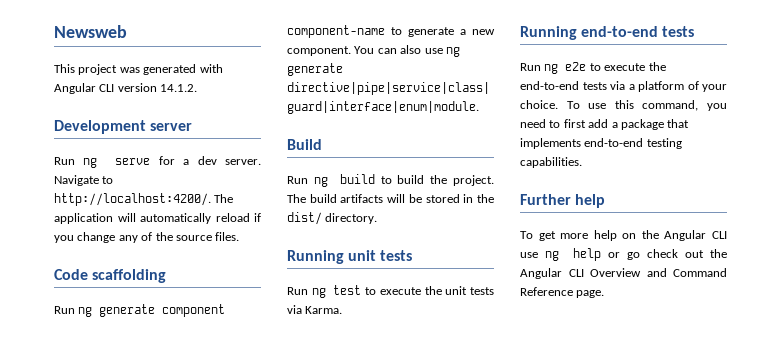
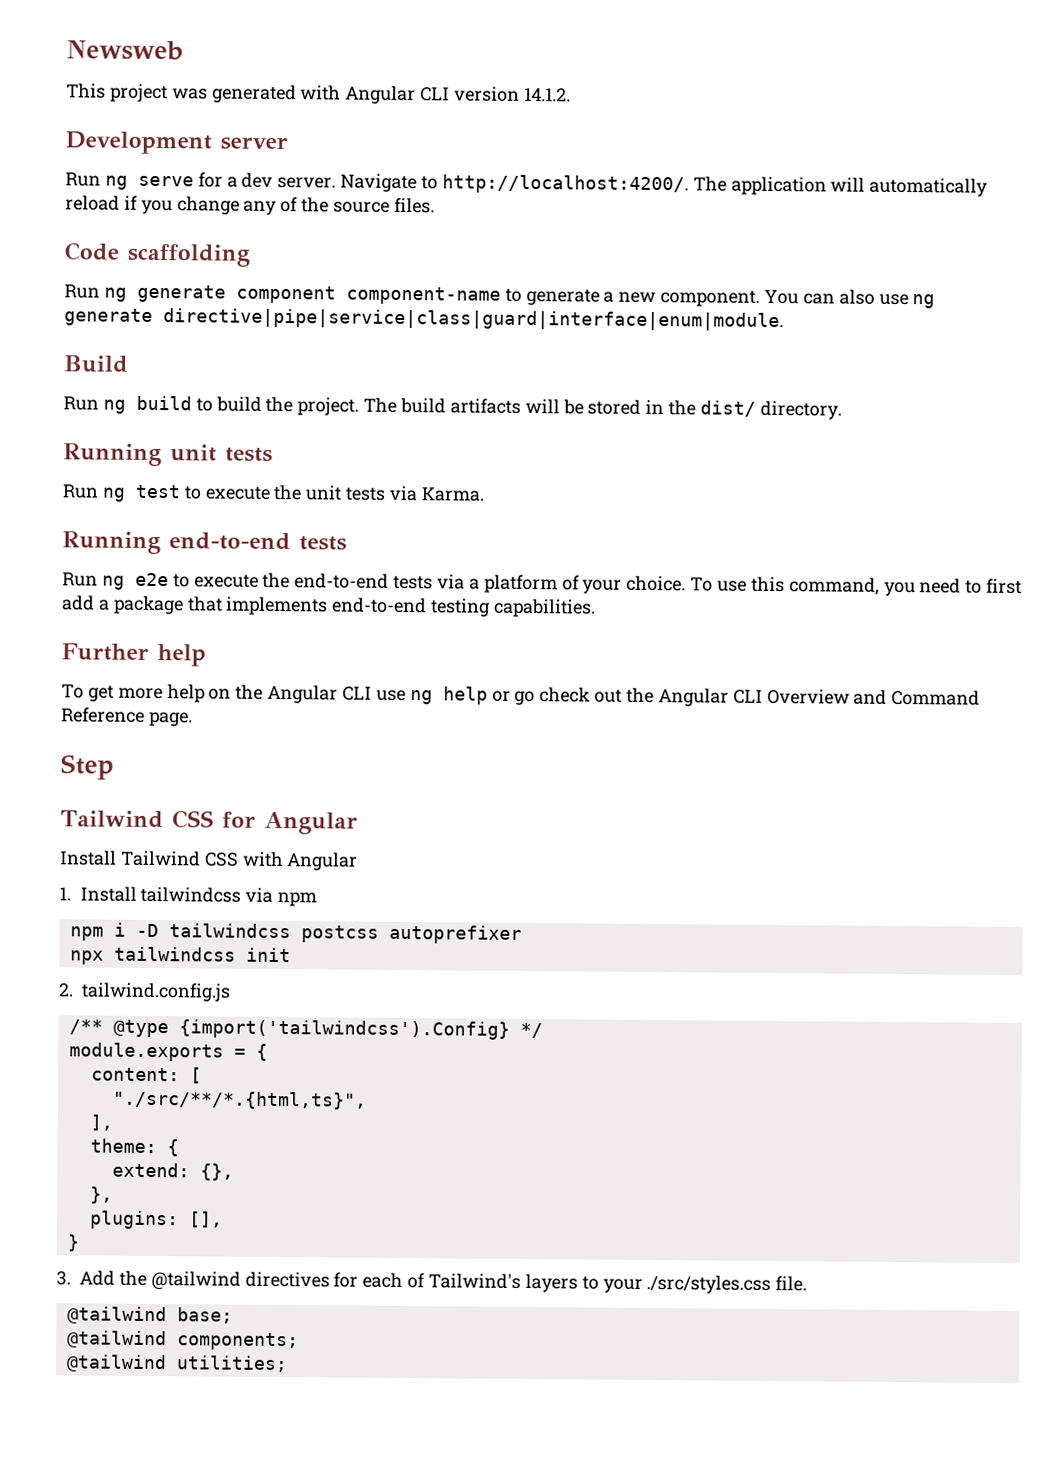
+ Step
+ Tailwind CSS for Angular
+ Install Tailwind CSS with Angular
+ 1. Install tailwindcss via npm
+ npm i -D tailwindcss postcss autoprefixer
+ npx tailwindcss init
+ 2. tailwind.config.js
+ /** @type {import('tailwindcss').Config} */
+ module.exports = {
+ content: [
+ "./src/**/*.{html,ts}",
+ ],
+ theme: {
+ extend: {},
+ },
+ plugins: [],
+ }
+ 3. Add the @tailwind directives for each of Tailwind's layers to your ./src/styles.css file.
+ @tailwind base;
+ @tailwind components;
+ @tailwind utilities;

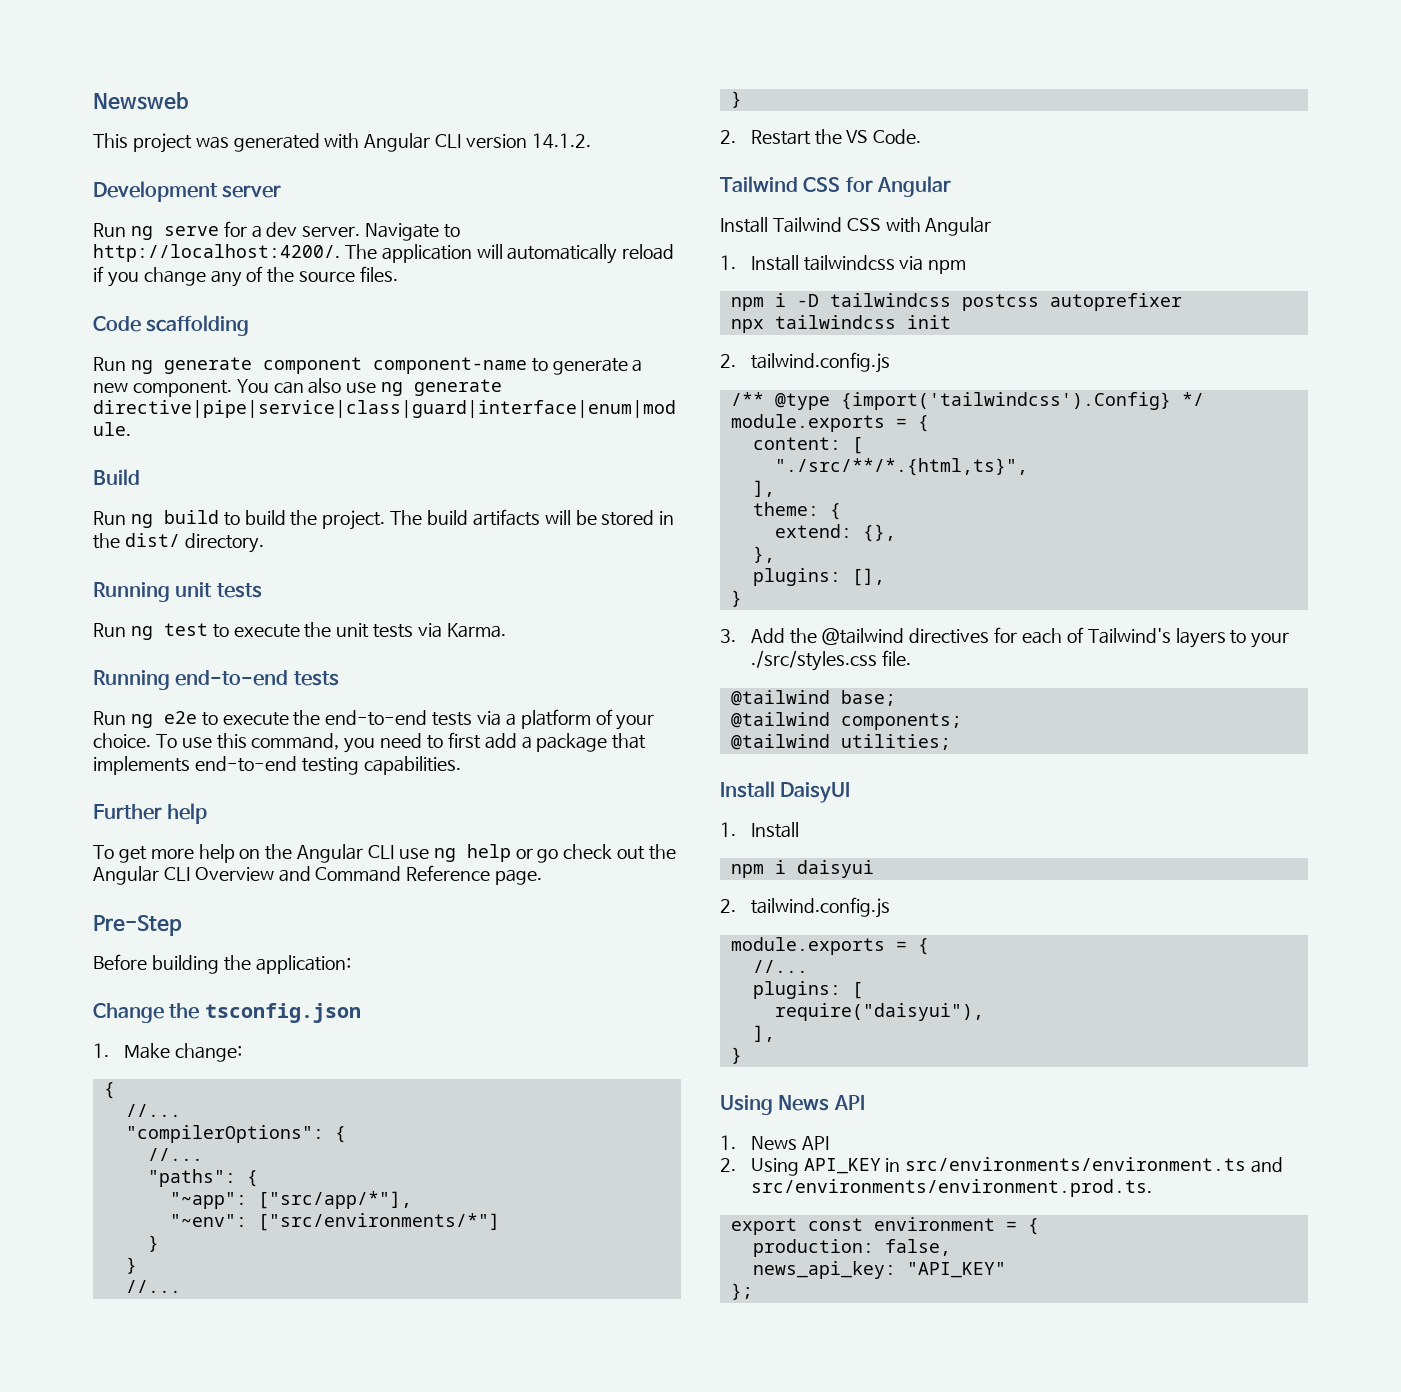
- Step
+ Pre-Step
+ Before building the application:
+ Change the tsconfig.json
+ 1. Make change:
+ {
+ //...
+ "compilerOptions": {
+ //...
+ "paths": {
+ "~app": ["src/app/*"],
+ "~env": ["src/environments/*"]
+ }
+ }
+ //...
+ }
+ 2. Restart the VS Code.
+ Install DaisyUI
+ 1. Install
+ npm i daisyui
+ 2. tailwind.config.js
+ module.exports = {
+ //...
+ plugins: [
+ require("daisyui"),
+ ],
+ }
+ Using News API
+ 1. News API
+ 2. Using API_KEY in src/environments/environment.ts and src/environments/environment.prod.ts.
+ export const environment = {
+ production: false,
+ news_api_key: "API_KEY"
+ };

